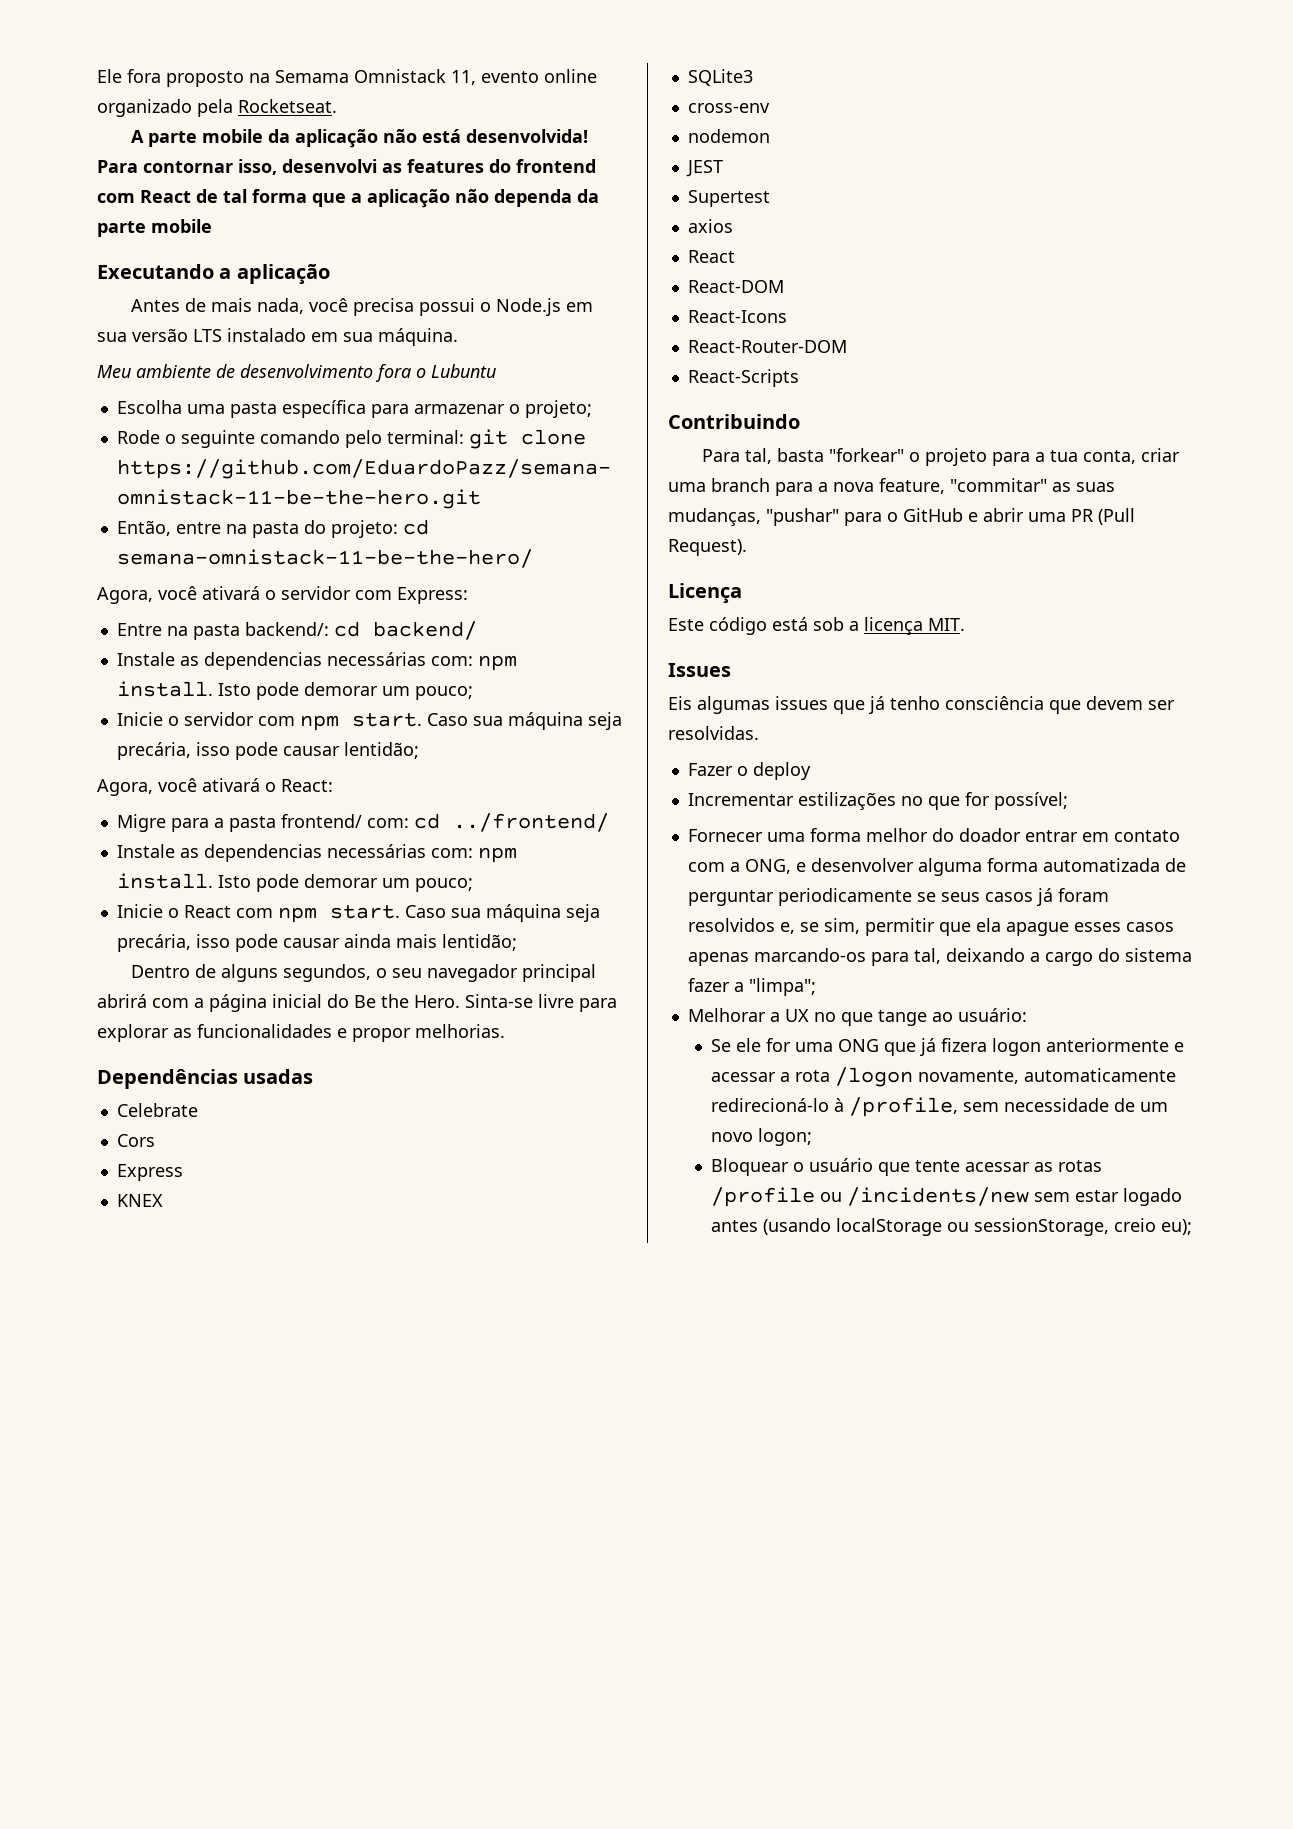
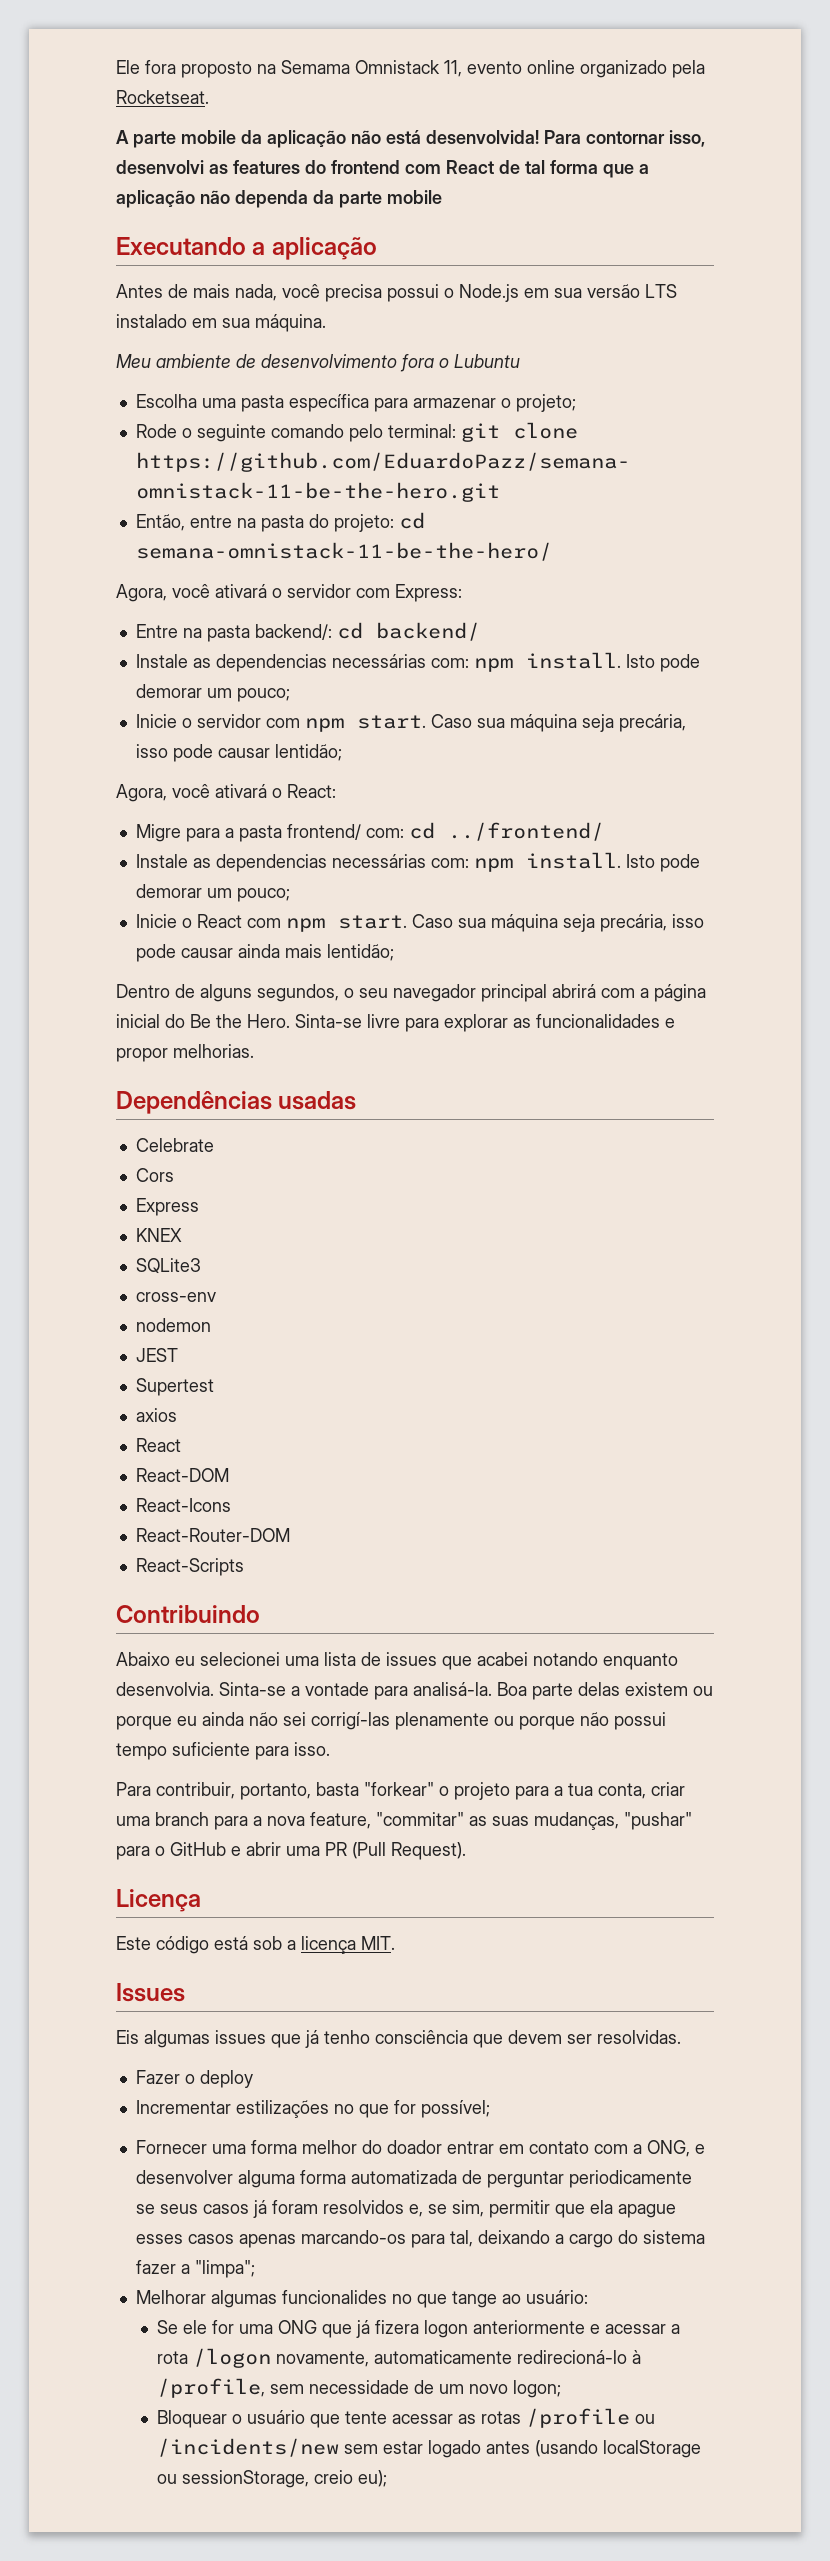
- Para tal, basta "forkear" o projeto para a tua conta, criar uma branch para a nova feature, "commitar" as suas mudanças, "pushar" para o GitHub e abrir uma PR (Pull Request).
+ Abaixo eu selecionei uma lista de issues que acabei notando enquanto desenvolvia. Sinta-se a vontade para analisá-la. Boa parte delas existem ou porque eu ainda não sei corrigí-las plenamente ou porque não possui tempo suficiente para isso.
+ Para contribuir, portanto, basta "forkear" o projeto para a tua conta, criar uma branch para a nova feature, "commitar" as suas mudanças, "pushar" para o GitHub e abrir uma PR (Pull Request).
- Melhorar a UX no que tange ao usuário:
+ Melhorar algumas funcionalides no que tange ao usuário:

